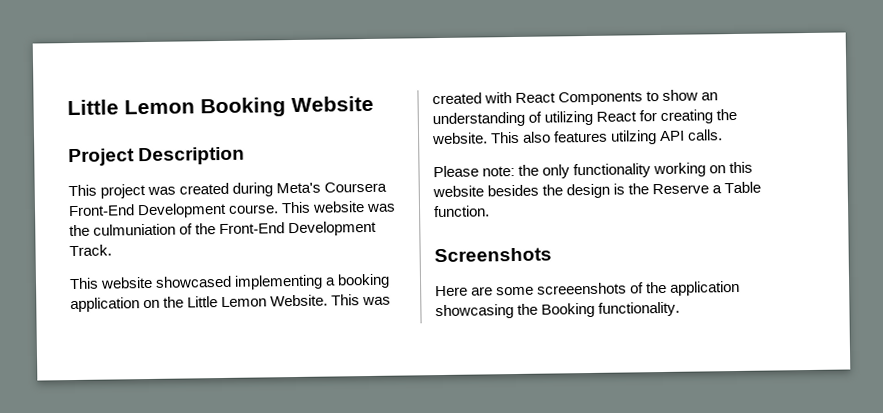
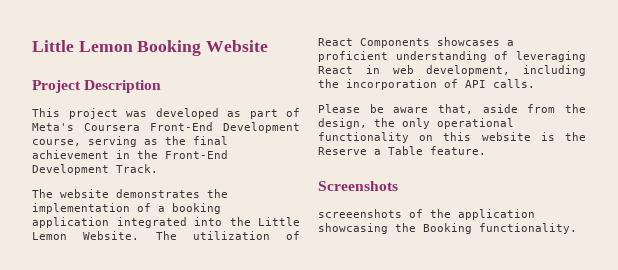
- This project was created during Meta's Coursera Front-End Development course. This website was the culmuniation of the Front-End Development Track.
- This website showcased implementing a booking application on the Little Lemon Website.
+ This project was developed as part of Meta's Coursera Front-End Development course, serving as the final achievement in the Front-End Development Track.
+ The website demonstrates the implementation of a booking application integrated into the Little Lemon Website.
- This was created with React Components to show an understanding of utilizing React for creating the website. This also features utilzing API calls.
- Please note: the only functionality working on this website besides the design is the Reserve a Table function.
+ The utilization of React Components showcases a proficient understanding of leveraging React in web development, including the incorporation of API calls.
+ Please be aware that, aside from the design, the only operational functionality on this website is the Reserve a Table feature.
- Here are some screeenshots of the application showcasing the Booking functionality.
+ screeenshots of the application showcasing the Booking functionality.

